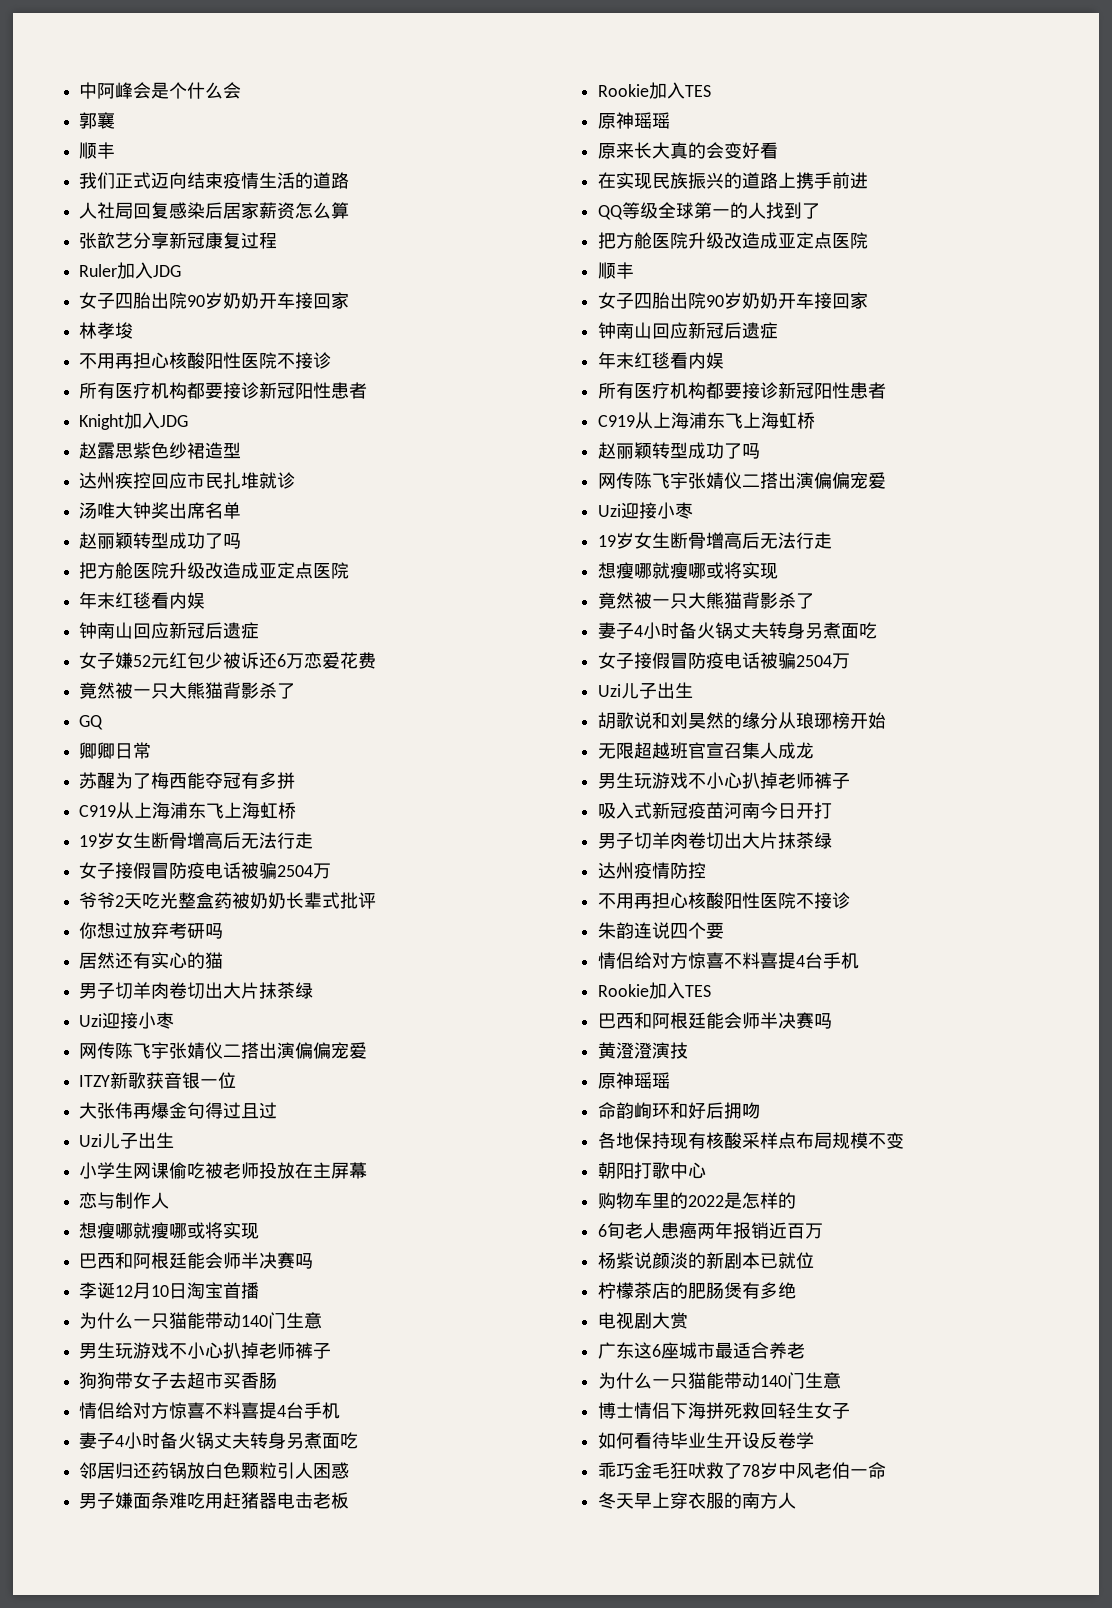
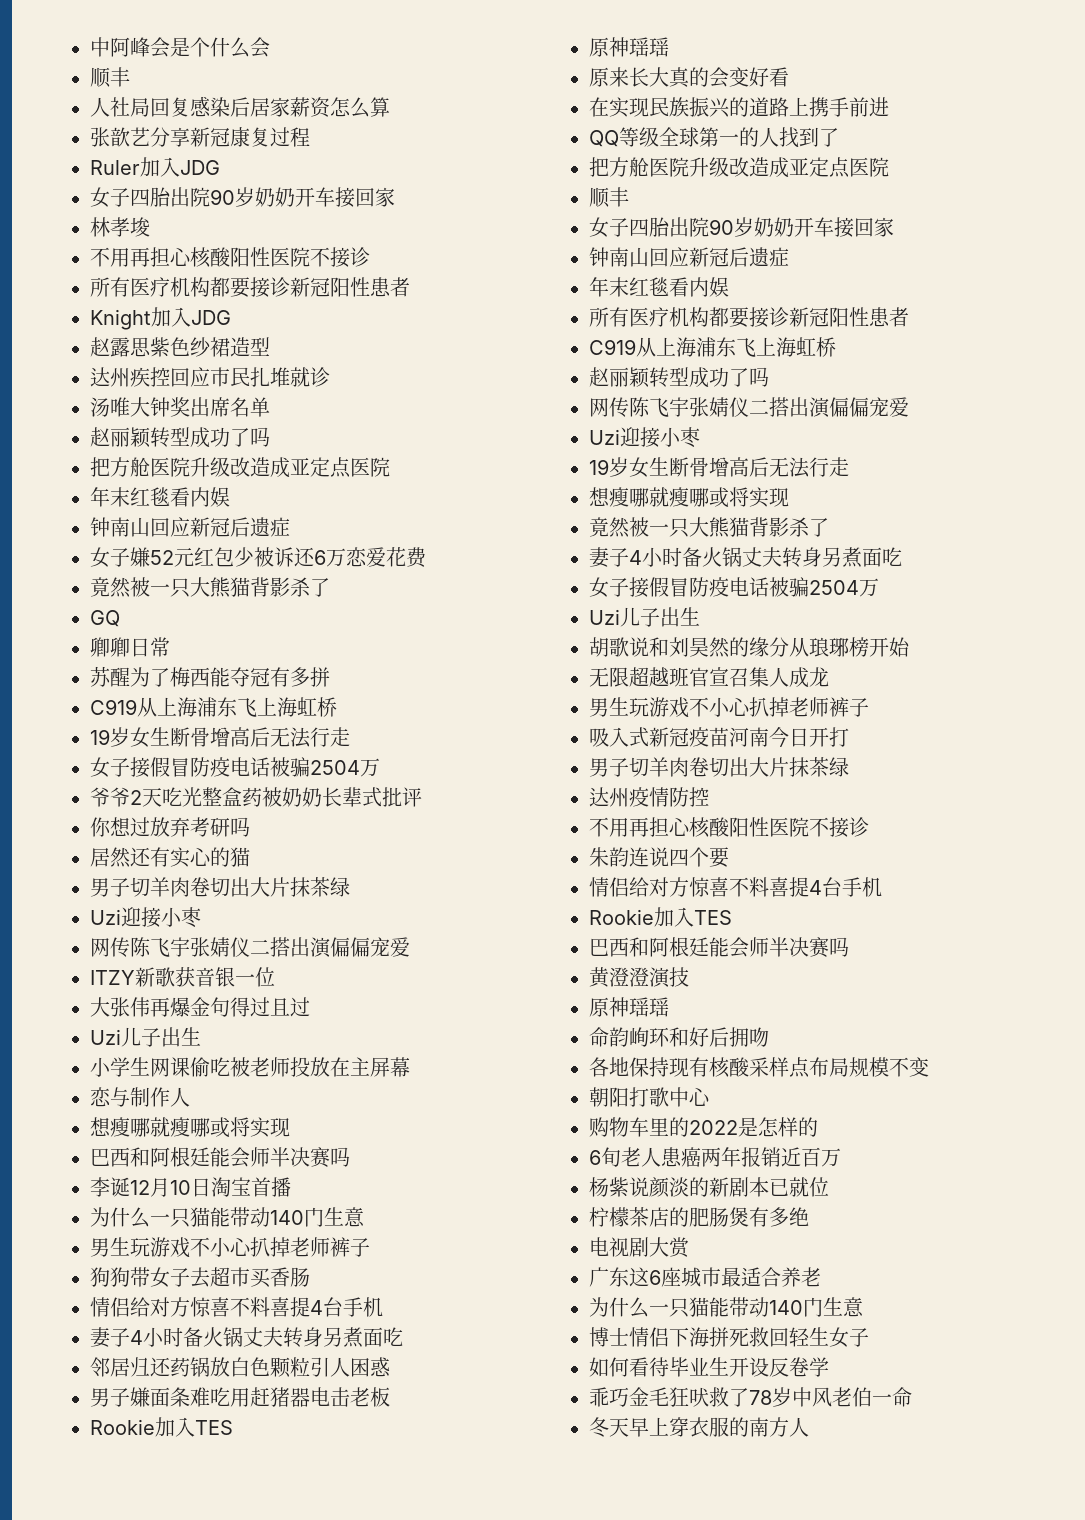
  中阿峰会是个什么会
- 郭襄
  顺丰
- 我们正式迈向结束疫情生活的道路

